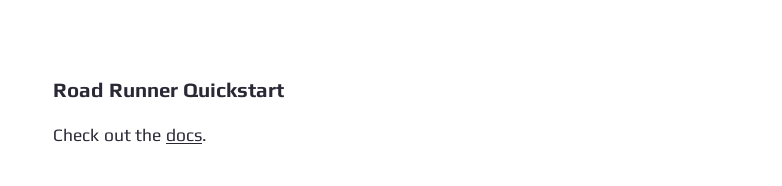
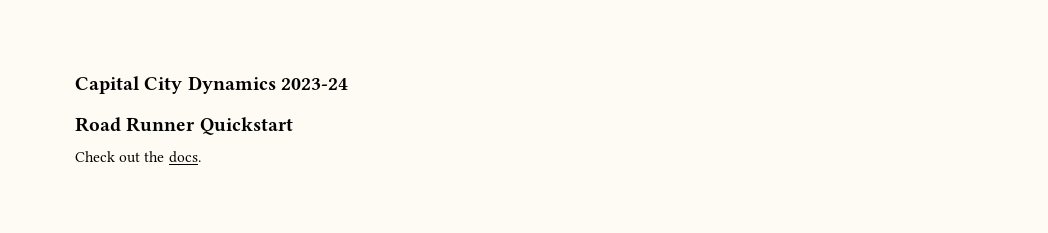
+ Capital City Dynamics 2023-24

